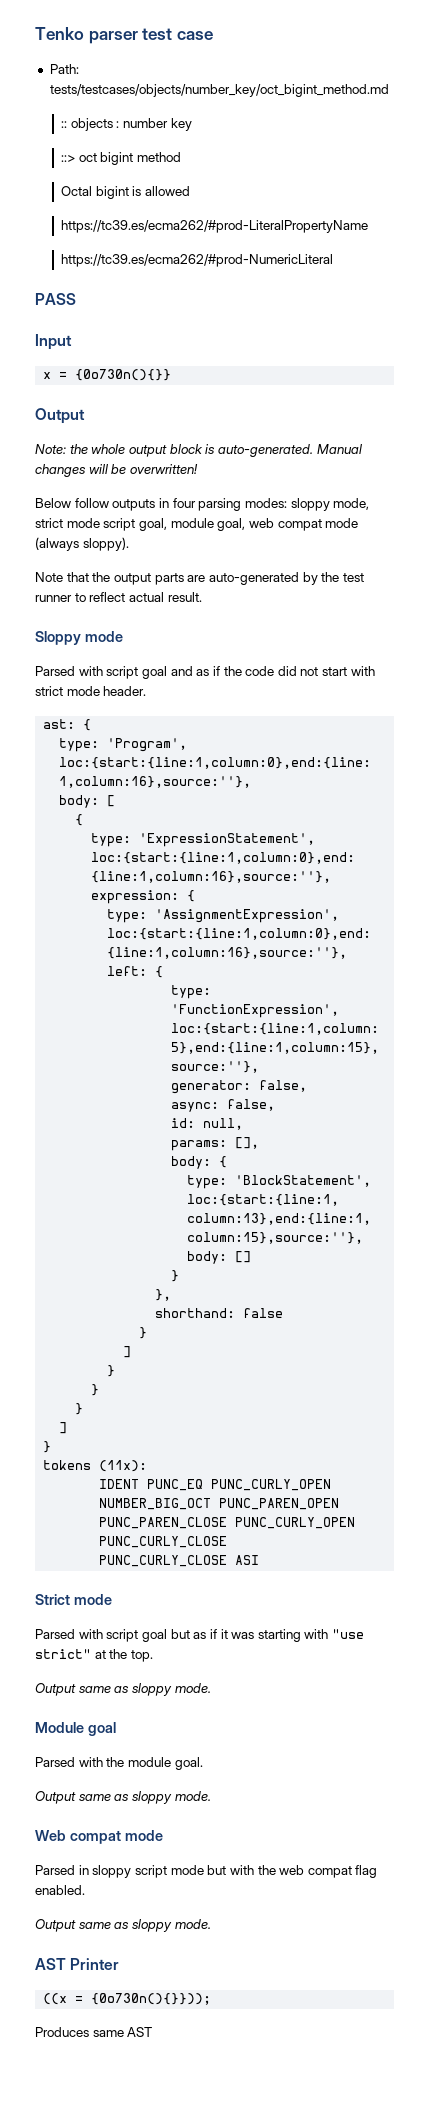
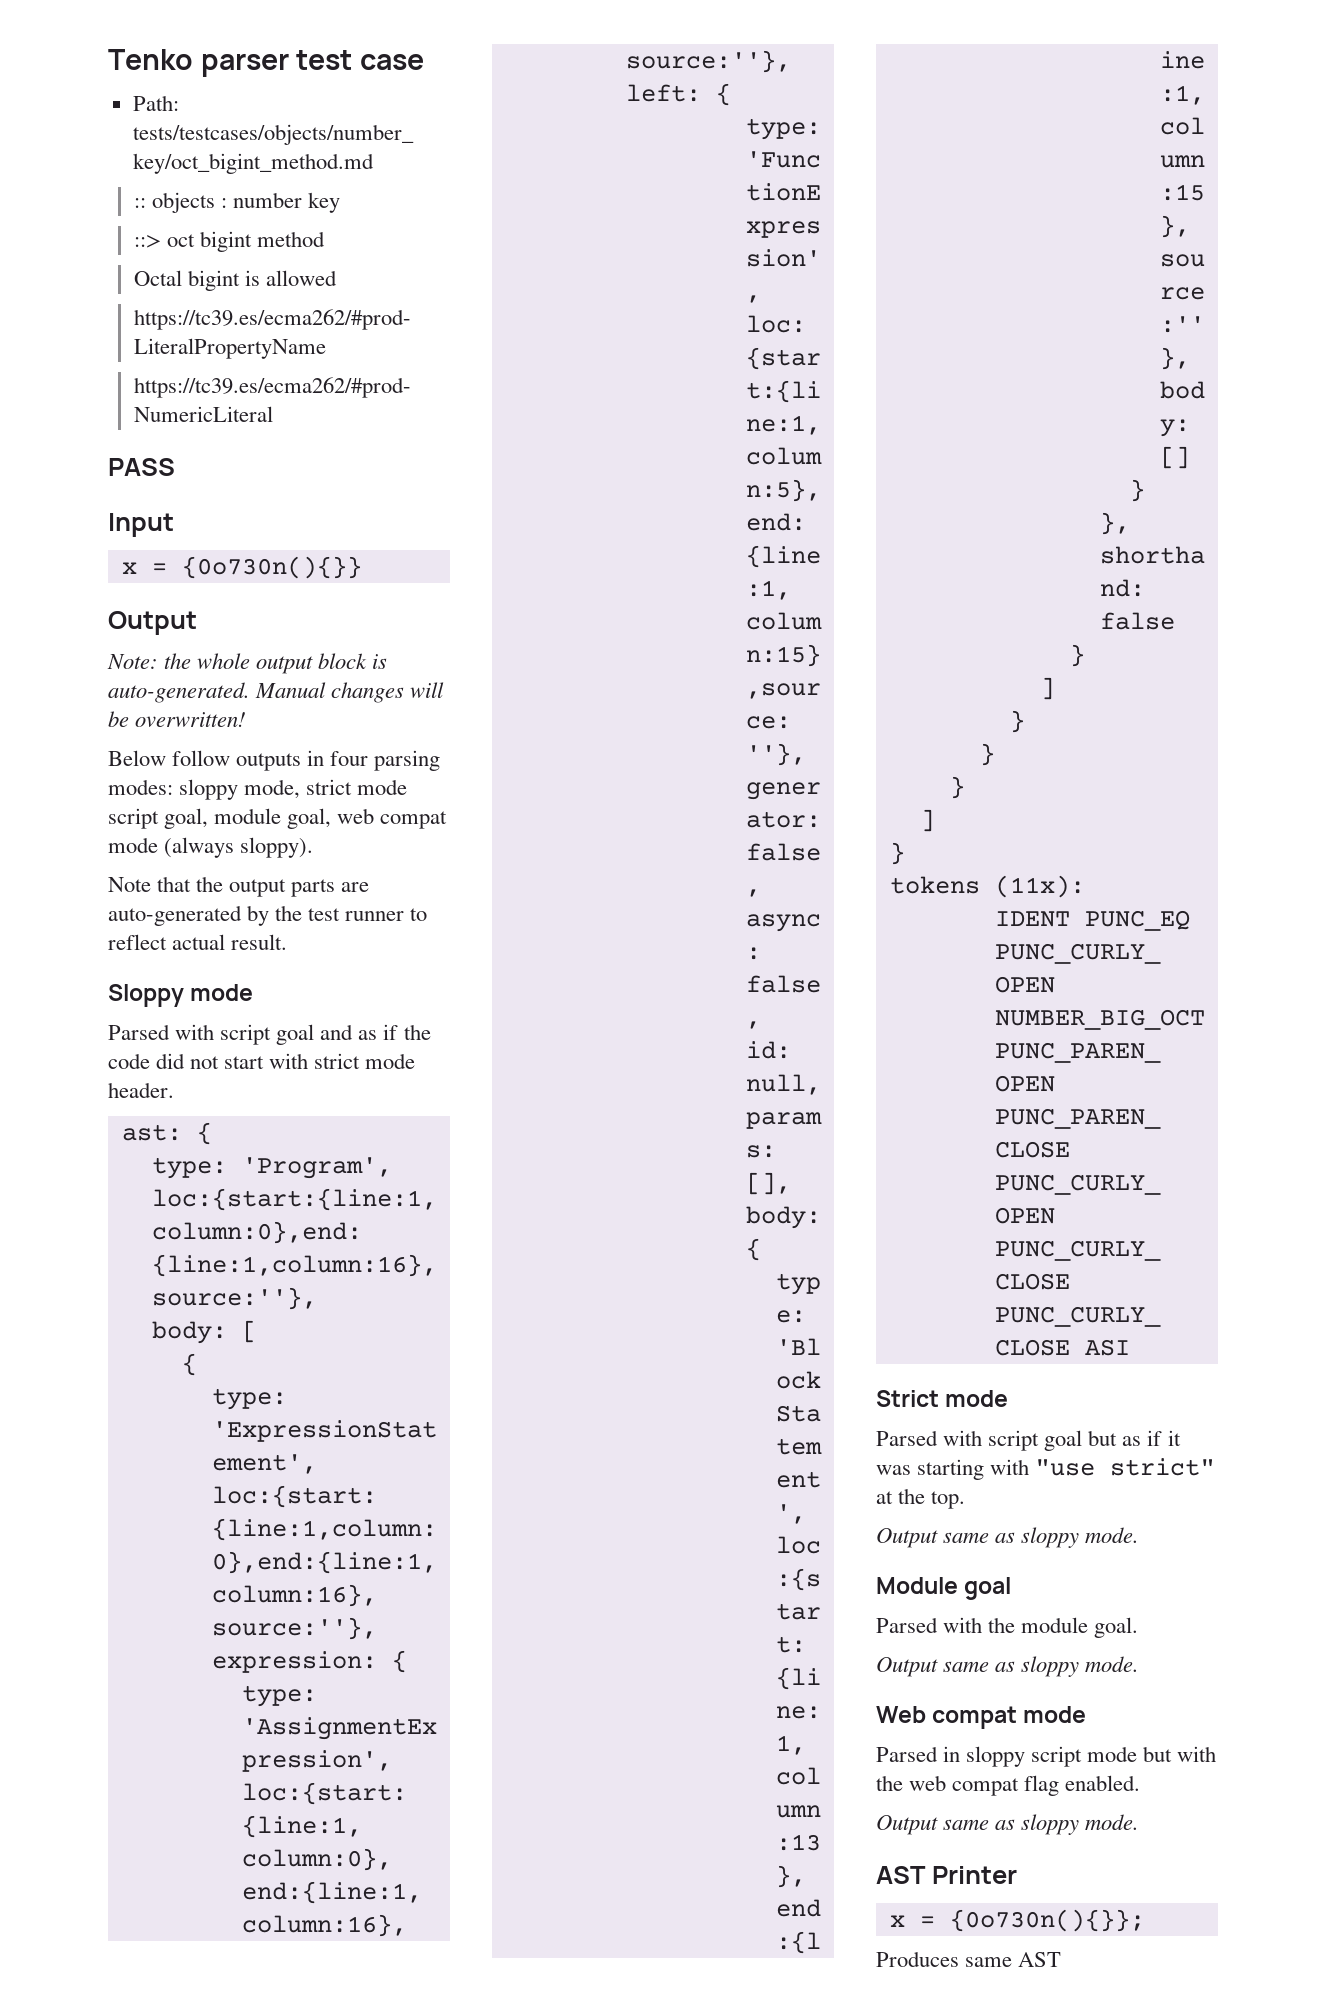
- ((x = {0o730n(){}}));
+ x = {0o730n(){}};

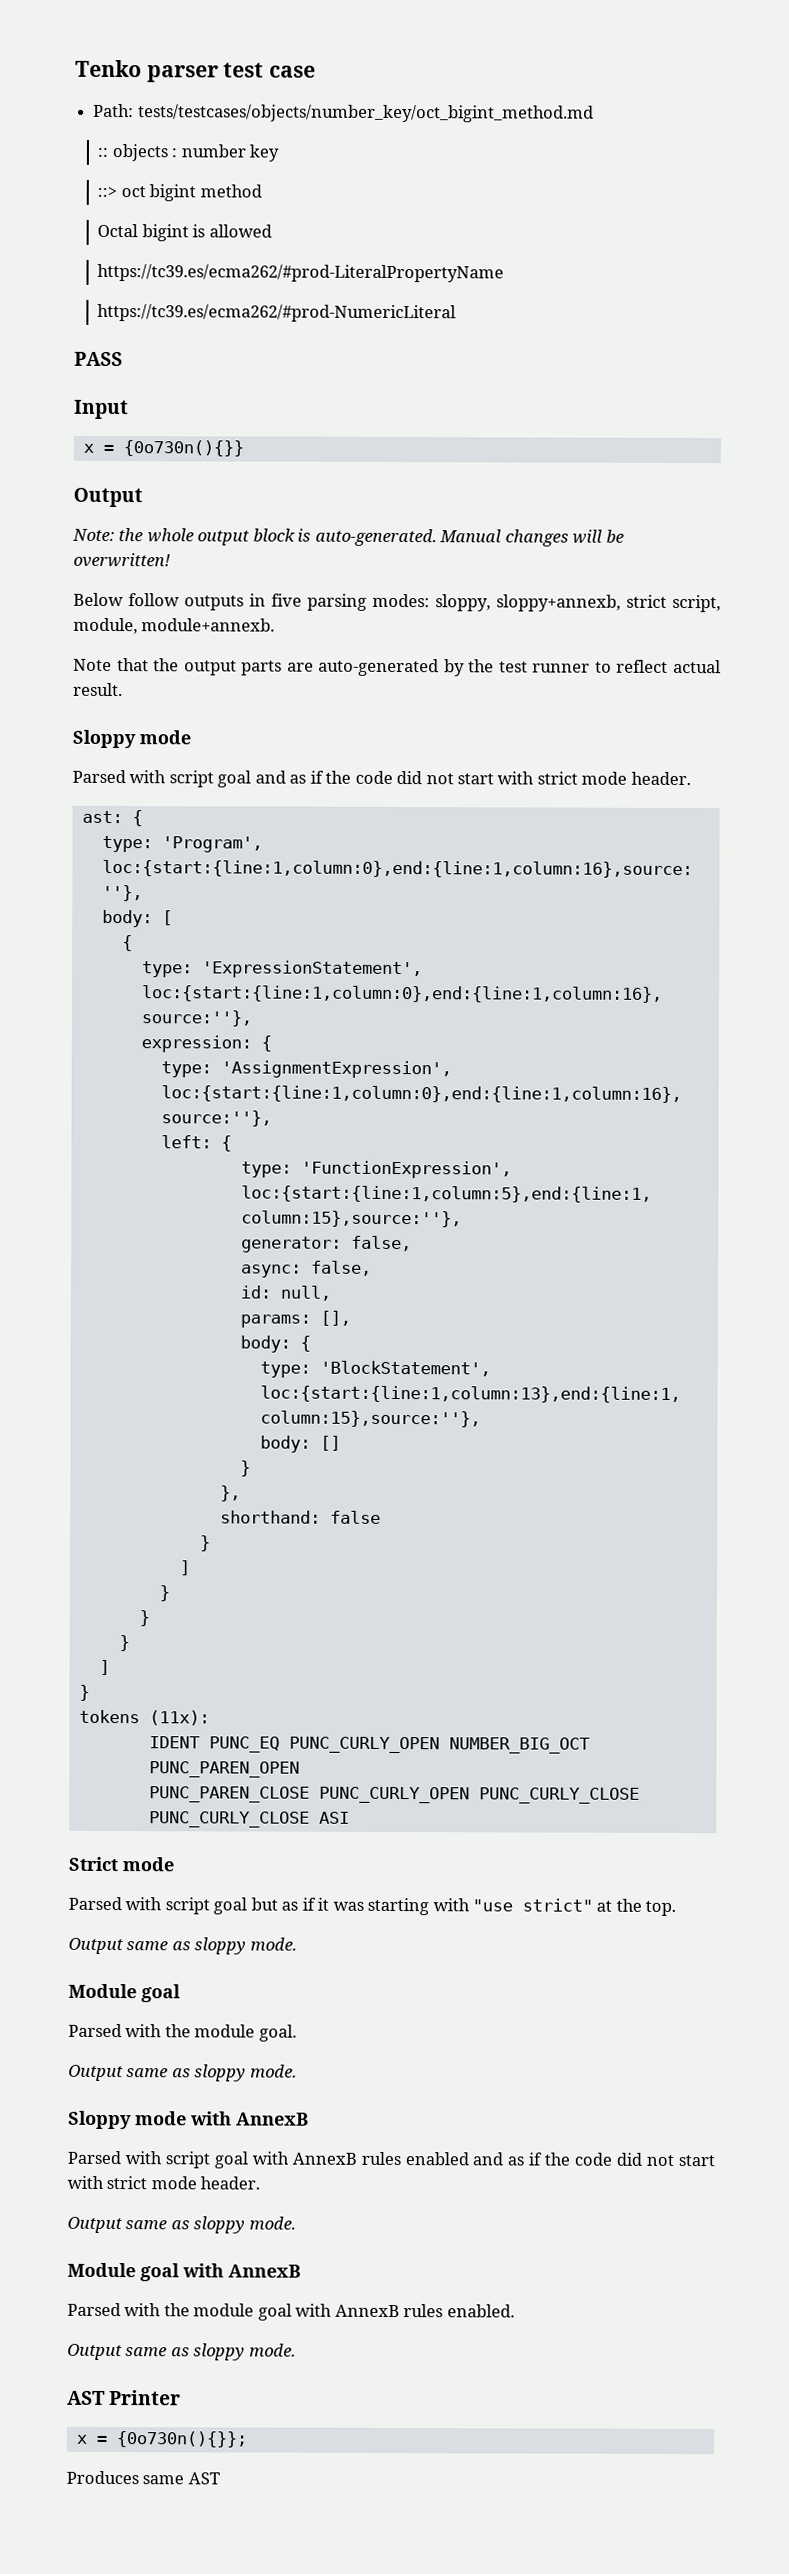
- Below follow outputs in four parsing modes: sloppy mode, strict mode script goal, module goal, web compat mode (always sloppy).
+ Below follow outputs in five parsing modes: sloppy, sloppy+annexb, strict script, module, module+annexb.
- Web compat mode
- Parsed in sloppy script mode but with the web compat flag enabled.
+ Sloppy mode with AnnexB
+ Parsed with script goal with AnnexB rules enabled and as if the code did not start with strict mode header.
+ Output same as sloppy mode.
+ Module goal with AnnexB
+ Parsed with the module goal with AnnexB rules enabled.

